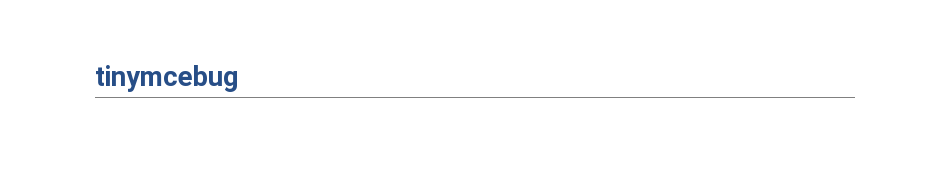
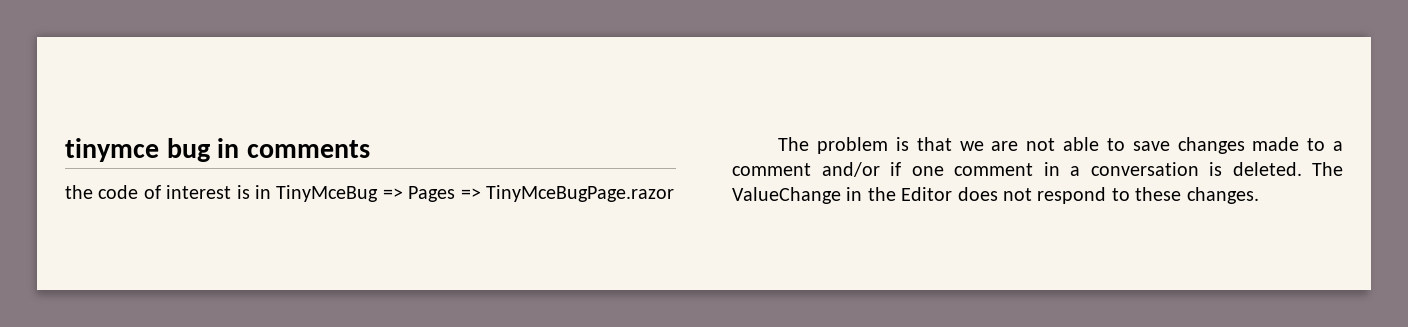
- tinymcebug
+ tinymce bug in comments
+ the code of interest is in TinyMceBug => Pages => TinyMceBugPage.razor
+ The problem is that we are not able to save changes made to a comment and/or if one comment in a conversation is deleted. The ValueChange in the Editor does not respond to these changes.

